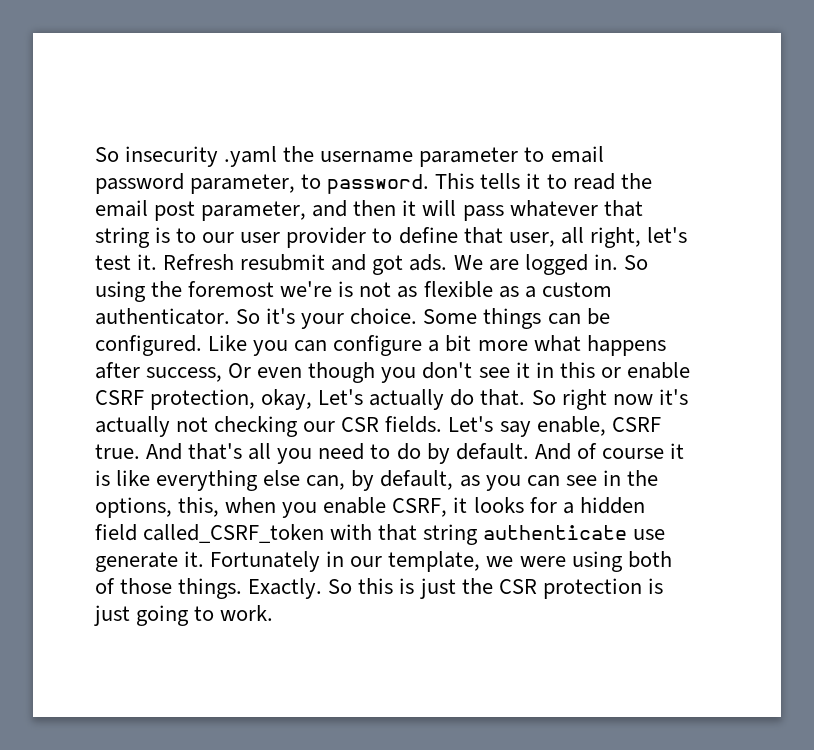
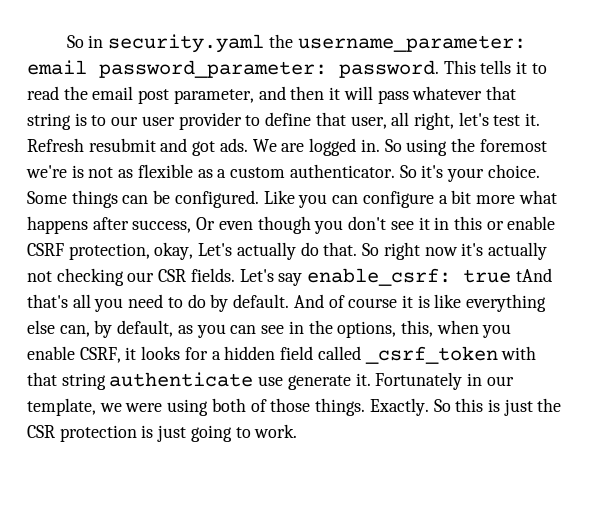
- So insecurity .yaml the username parameter to email password parameter, to password.
+ So in security.yaml the username_parameter: email password_parameter: password.
- Let's say enable, CSRF true. And that's all you need to do by default.
+ Let's say enable_csrf: true tAnd that's all you need to do by default.
- And of course it is like everything else can, by default, as you can see in the options, this, when you enable CSRF, it looks for a hidden field called_CSRF_token with that string authenticate use generate it.
+ And of course it is like everything else can, by default, as you can see in the options, this, when you enable CSRF, it looks for a hidden field called _csrf_token with that string authenticate use generate it.

